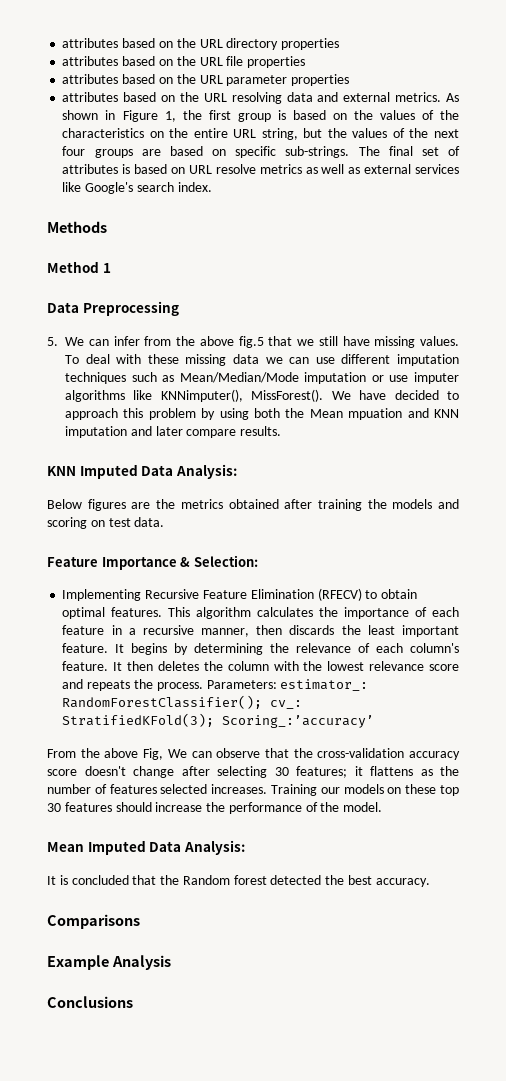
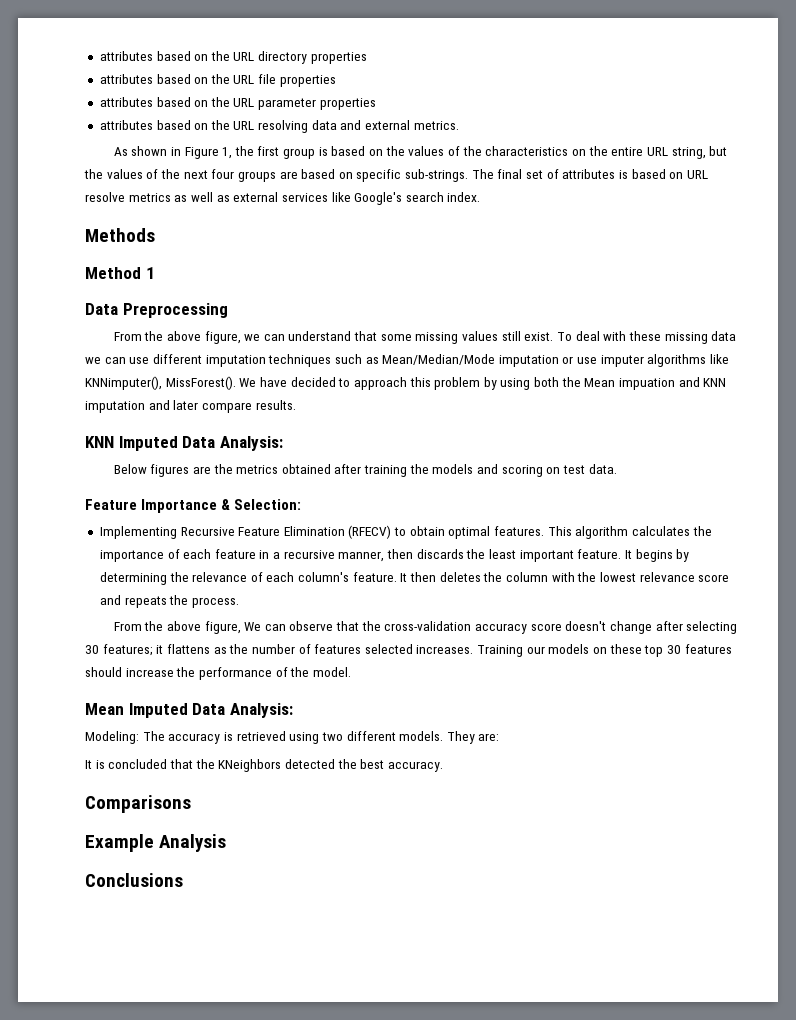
- attributes based on the URL resolving data and external metrics. As shown in Figure 1, the first group is based on the values of the characteristics on the entire URL string, but the values of the next four groups are based on specific sub-strings.
+ attributes based on the URL resolving data and external metrics.
+ As shown in Figure 1, the first group is based on the values of the characteristics on the entire URL string, but the values of the next four groups are based on specific sub-strings.
- 5. We can infer from the above fig.5 that we still have missing values.
+ From the above figure, we can understand that some missing values still exist.
- We have decided to approach this problem by using both the Mean mpuation and KNN imputation and later compare results.
+ We have decided to approach this problem by using both the Mean impuation and KNN imputation and later compare results.
- It then deletes the column with the lowest relevance score and repeats the process. Parameters: estimator_: RandomForestClassifier(); cv_: StratifiedKFold(3); Scoring_:’accuracy’
- From the above Fig, We can observe that the cross-validation accuracy score doesn't change after selecting 30 features; it flattens as the number of features selected increases.
+ It then deletes the column with the lowest relevance score and repeats the process.
+ From the above figure, We can observe that the cross-validation accuracy score doesn't change after selecting 30 features; it flattens as the number of features selected increases.
+ Modeling: The accuracy is retrieved using two different models. They are:
- It is concluded that the Random forest detected the best accuracy.
+ It is concluded that the KNeighbors detected the best accuracy.

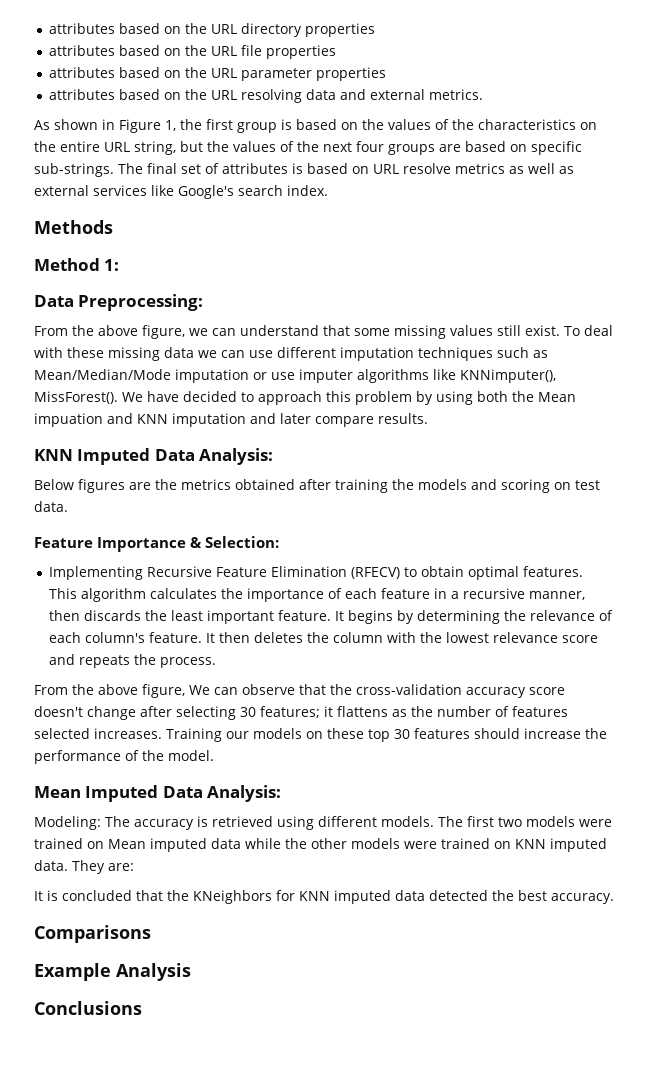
- Method 1
- Data Preprocessing
+ Method 1:
+ Data Preprocessing:
- Modeling: The accuracy is retrieved using two different models.
+ Modeling: The accuracy is retrieved using different models.
+ The first two models were trained on Mean imputed data while the other models were trained on KNN imputed data.
- It is concluded that the KNeighbors detected the best accuracy.
+ It is concluded that the KNeighbors for KNN imputed data detected the best accuracy.

